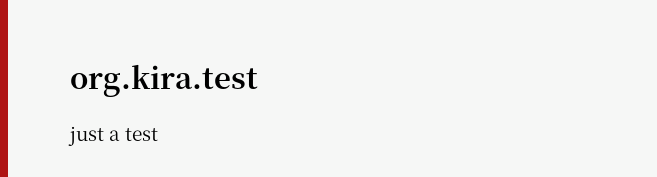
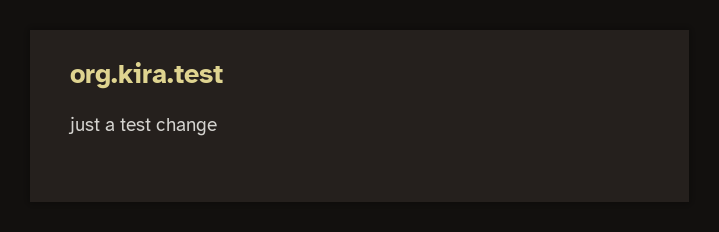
- just a test
+ just a test change

